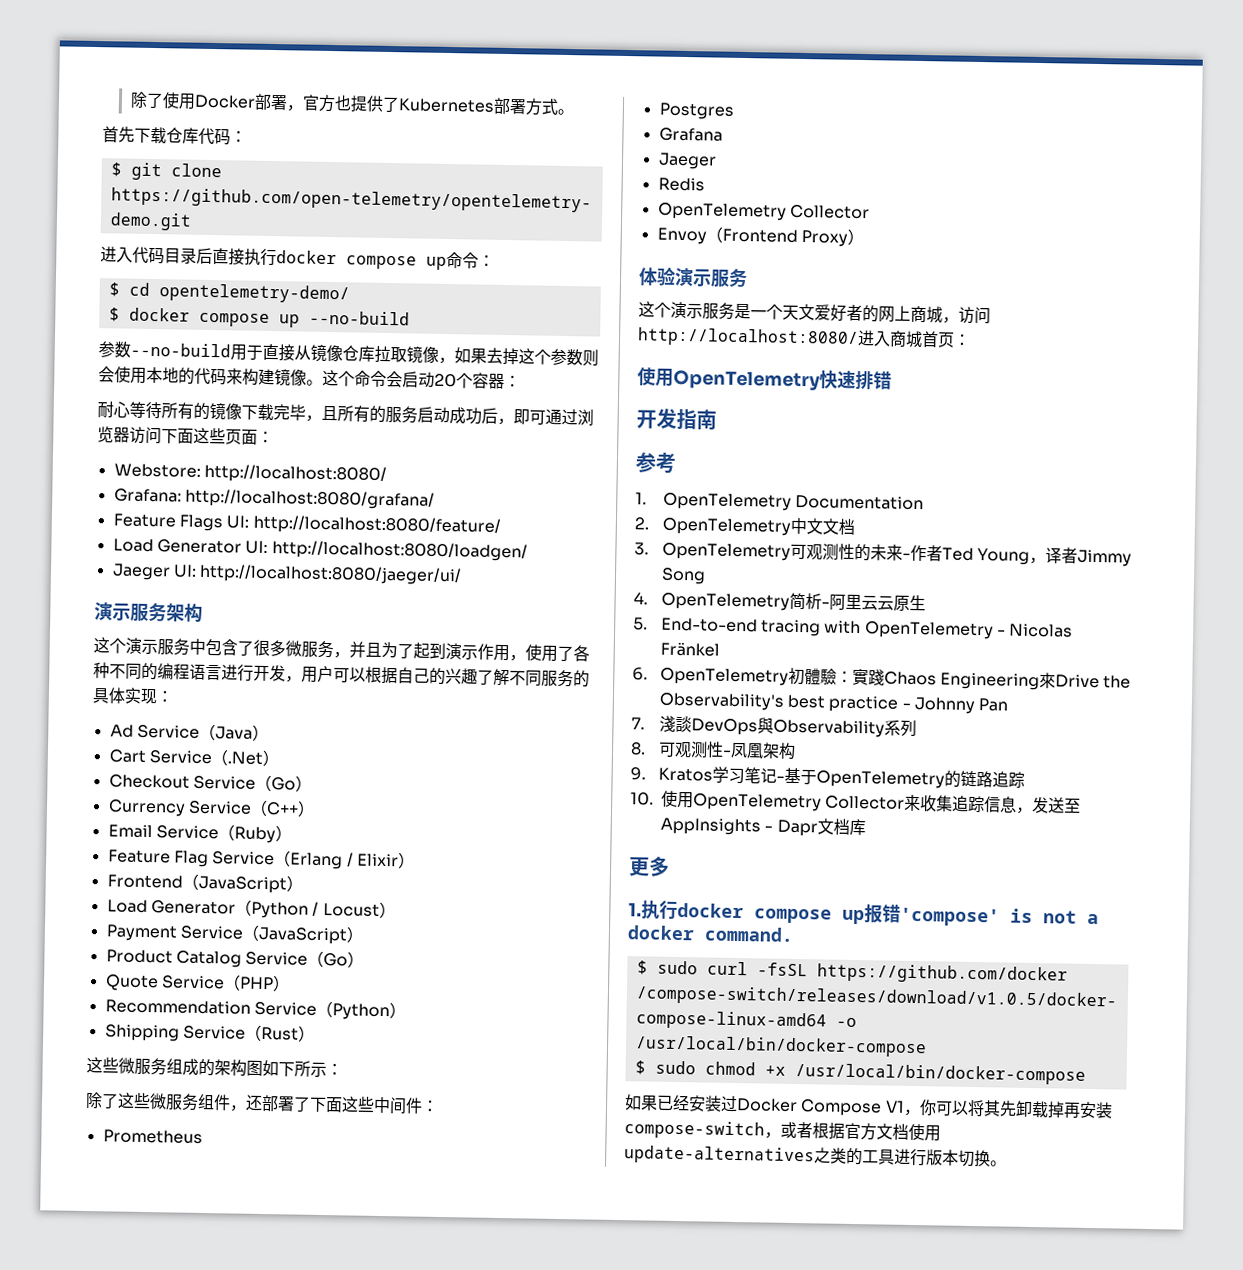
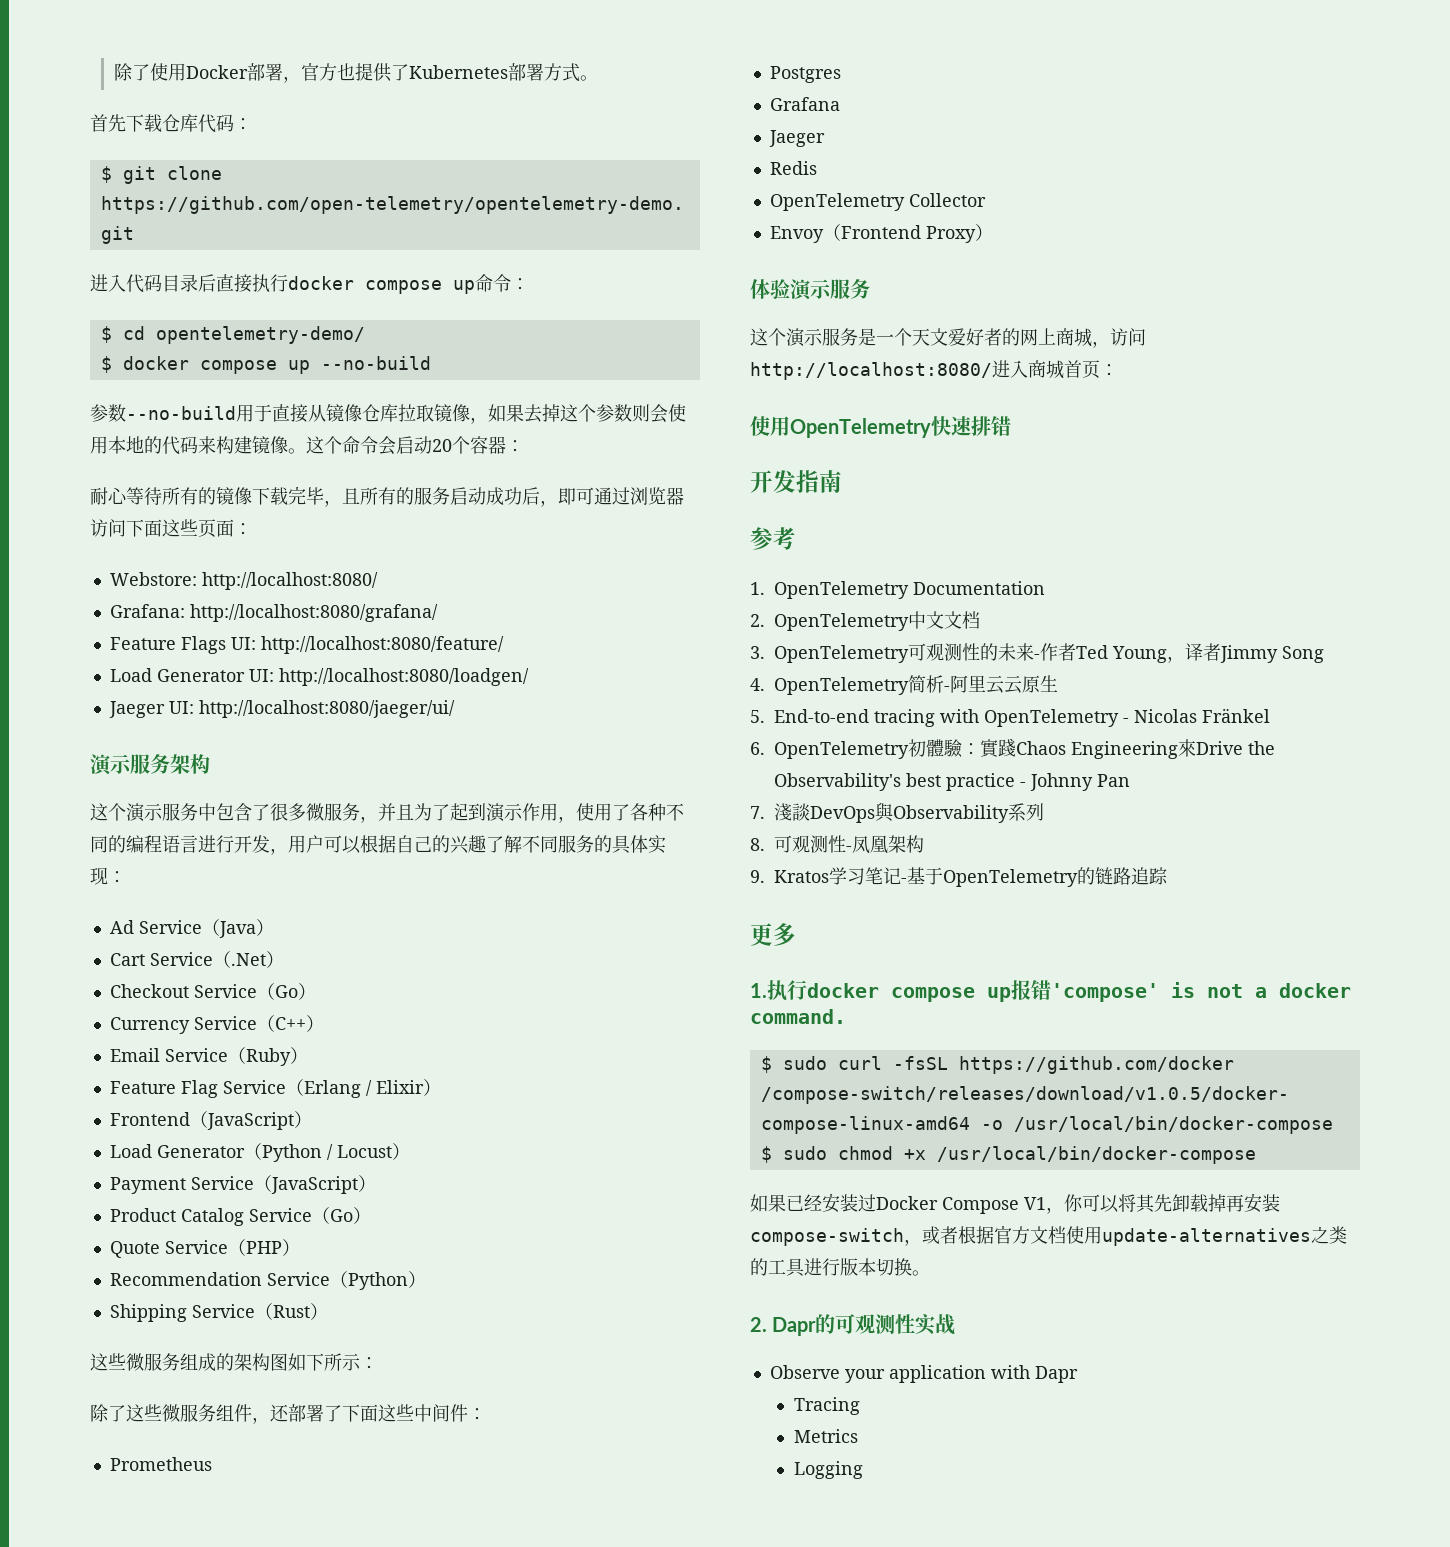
- 10.使用OpenTelemetry Collector来收集追踪信息，发送至AppInsights - Dapr文档库
+ 2. Dapr的可观测性实战
+ Observe your application with Dapr
+ Tracing
+ Metrics
+ Logging

